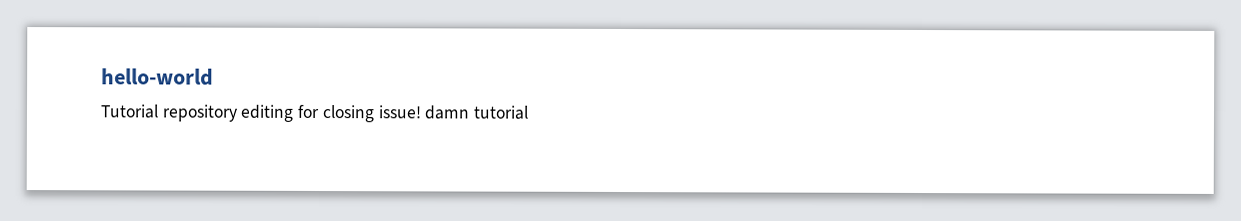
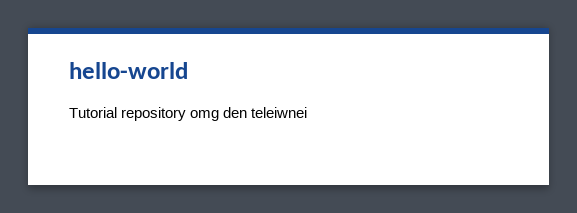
- Tutorial repository editing for closing issue! damn tutorial
+ Tutorial repository omg den teleiwnei

